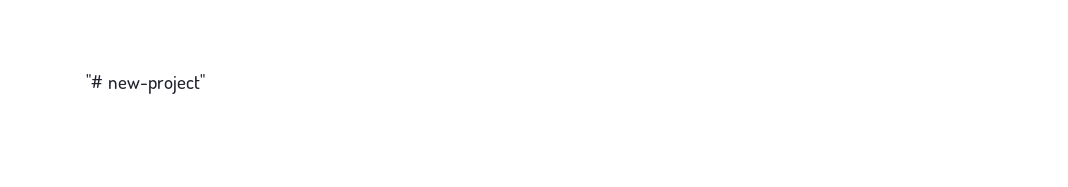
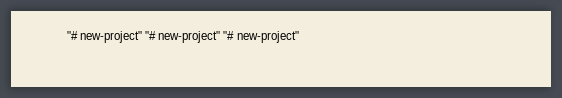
- "# new-project"
+ "# new-project" "# new-project" "# new-project"

